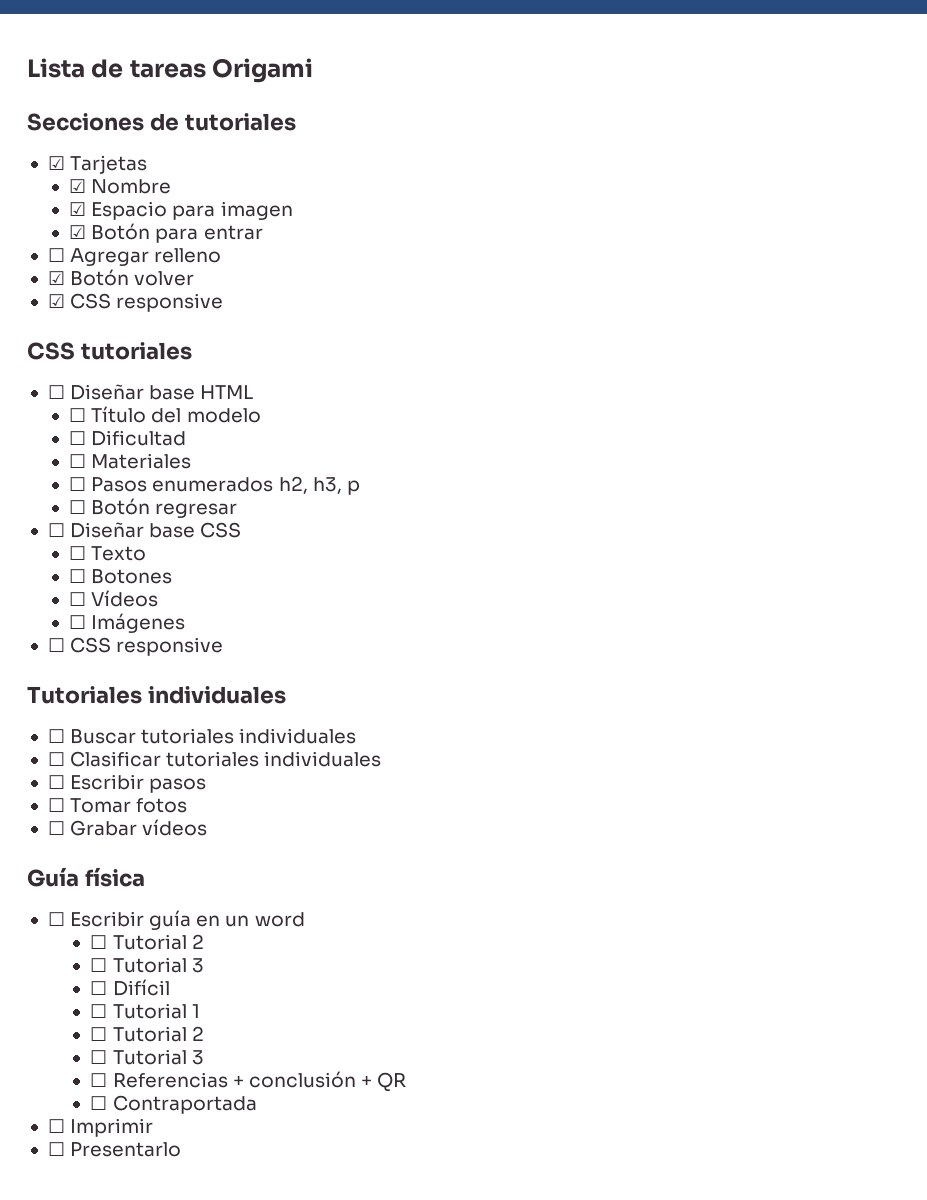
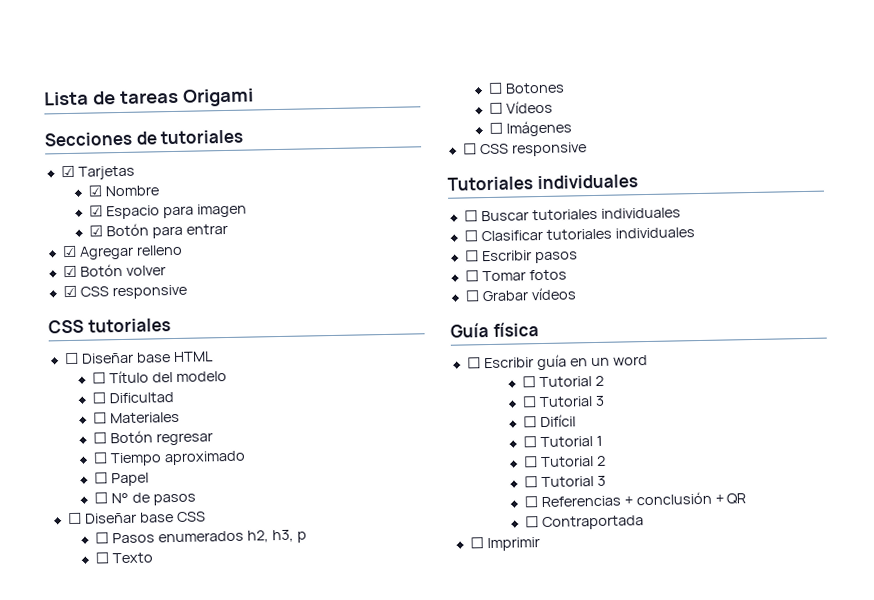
- ☐ Agregar relleno
+ ☑ Agregar relleno
+ ☐ Botón regresar
+ ☐ Tiempo aproximado
+ ☐ Papel
+ ☐ N° de pasos
+ ☐ Diseñar base CSS
- ☐ Botón regresar
- ☐ Diseñar base CSS
- ☐ Presentarlo

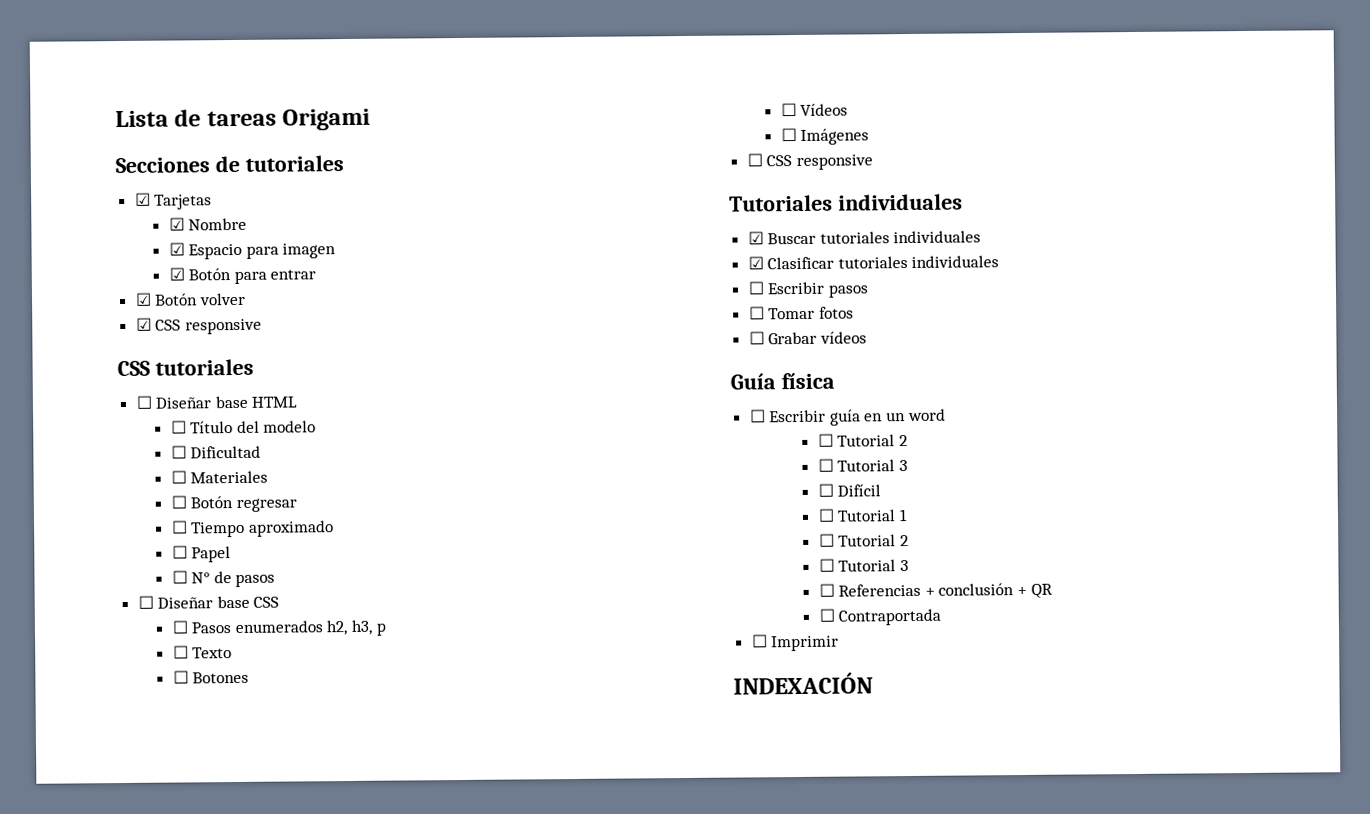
- ☑ Agregar relleno
- ☐ Buscar tutoriales individuales
+ ☑ Buscar tutoriales individuales
- ☐ Clasificar tutoriales individuales
+ ☑ Clasificar tutoriales individuales
+ INDEXACIÓN

